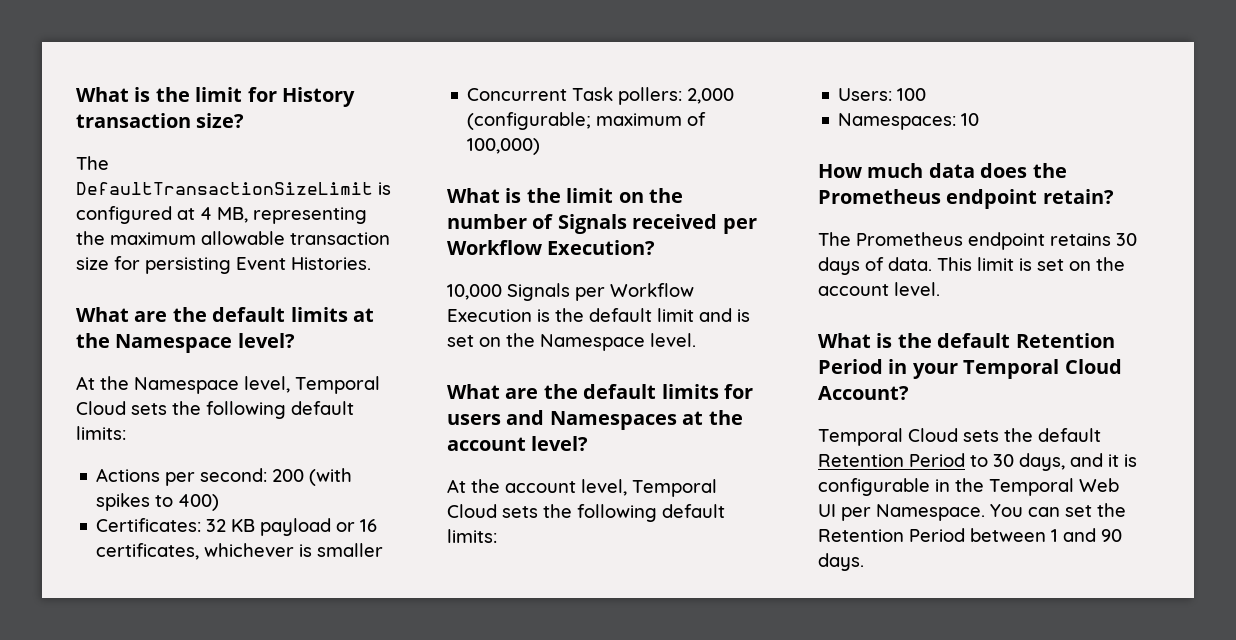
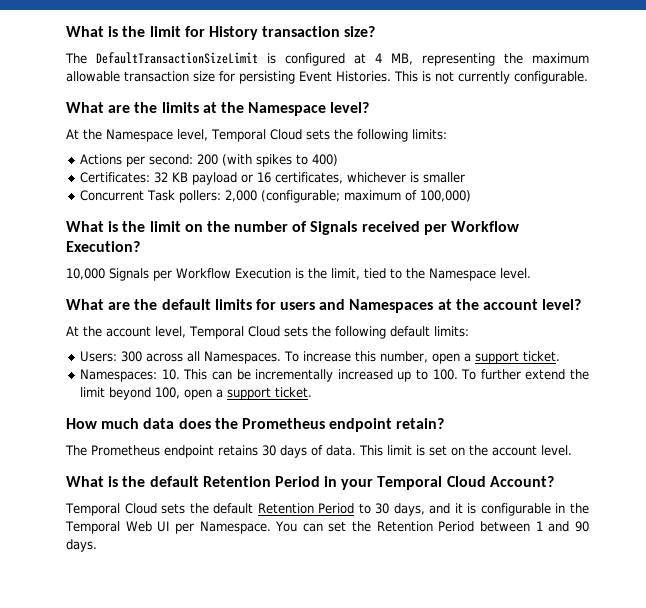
- The DefaultTransactionSizeLimit is configured at 4 MB, representing the maximum allowable transaction size for persisting Event Histories.
- What are the default limits at the Namespace level?
+ The DefaultTransactionSizeLimit is configured at 4 MB, representing the maximum allowable transaction size for persisting Event Histories. This is not currently configurable.
+ What are the limits at the Namespace level?
- At the Namespace level, Temporal Cloud sets the following default limits:
+ At the Namespace level, Temporal Cloud sets the following limits:
- 10,000 Signals per Workflow Execution is the default limit and is set on the Namespace level.
+ 10,000 Signals per Workflow Execution is the limit, tied to the Namespace level.
- Users: 100
- Namespaces: 10
+ Users: 300 across all Namespaces. To increase this number, open a support ticket.
+ Namespaces: 10. This can be incrementally increased up to 100. To further extend the limit beyond 100, open a support ticket.

